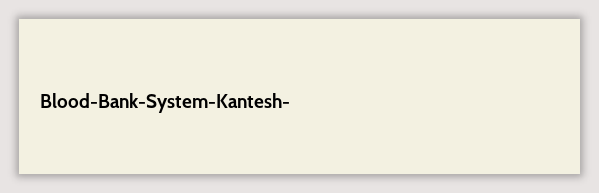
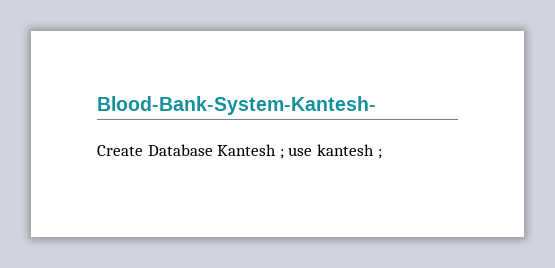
+ Create Database Kantesh ; use kantesh ;

